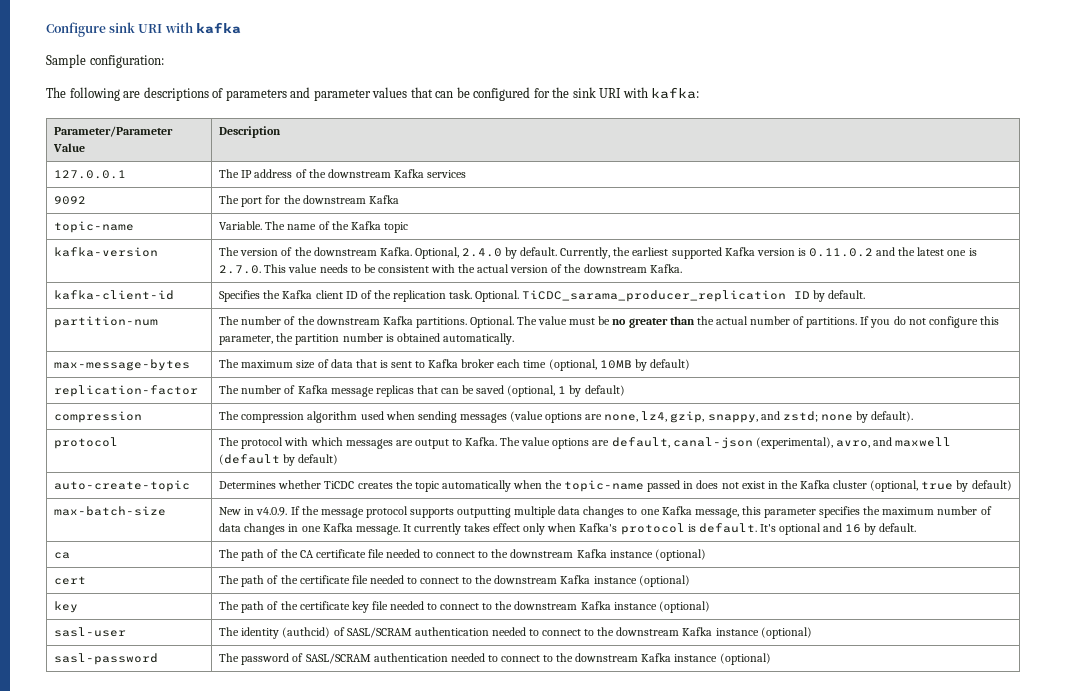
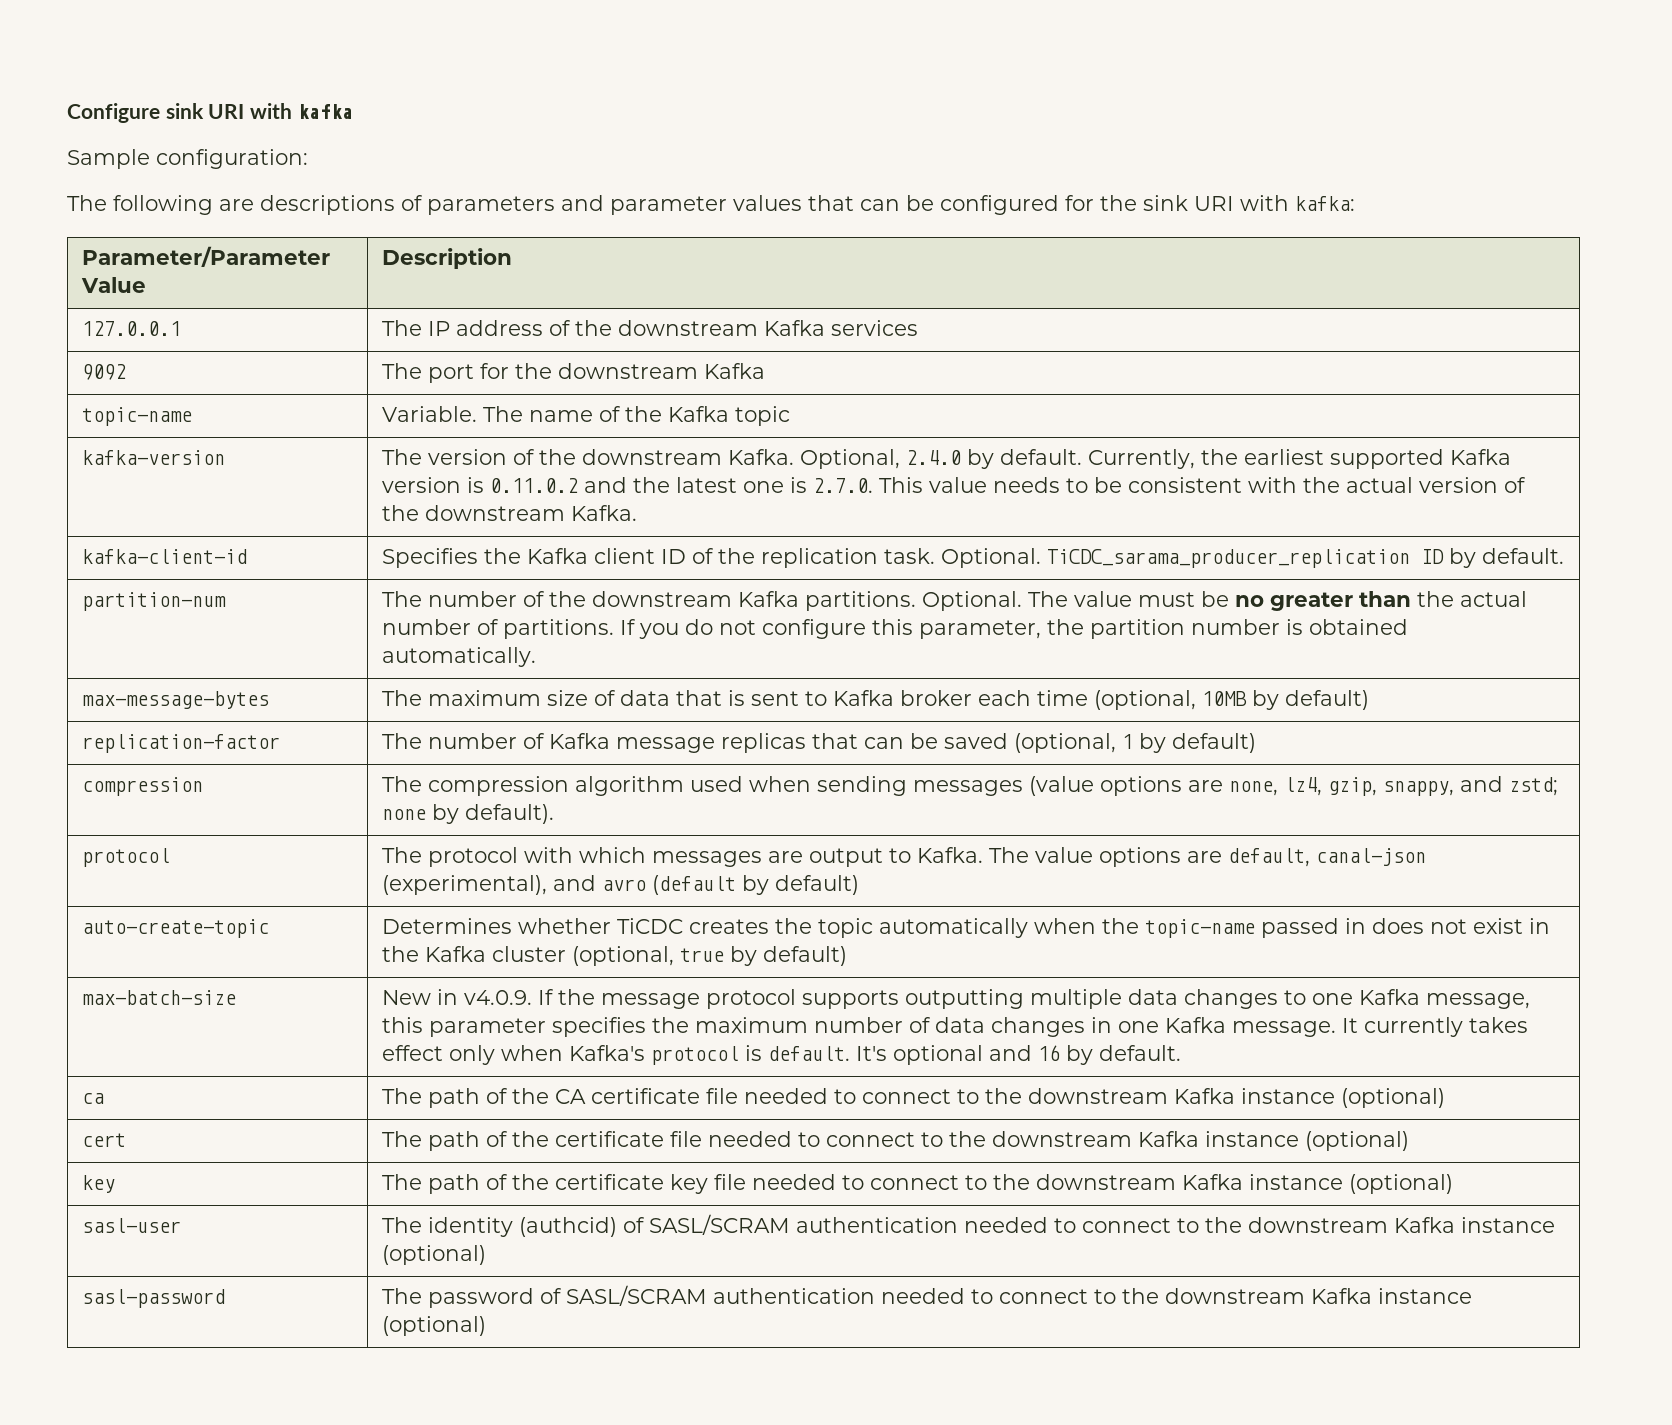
- protocol | The protocol with which messages are output to Kafka. The value options are default, canal-json (experimental), avro, and maxwell (default by default)
+ protocol | The protocol with which messages are output to Kafka. The value options are default, canal-json (experimental), and avro (default by default)

